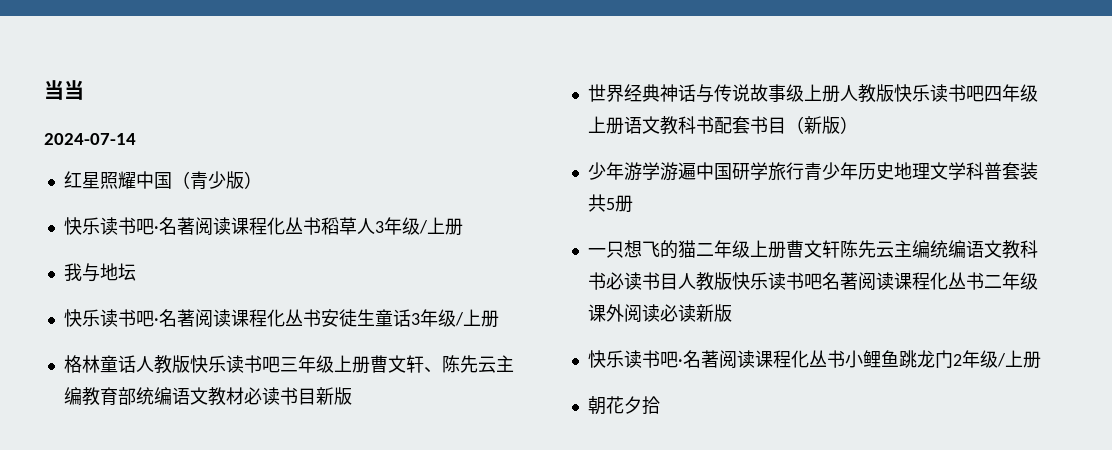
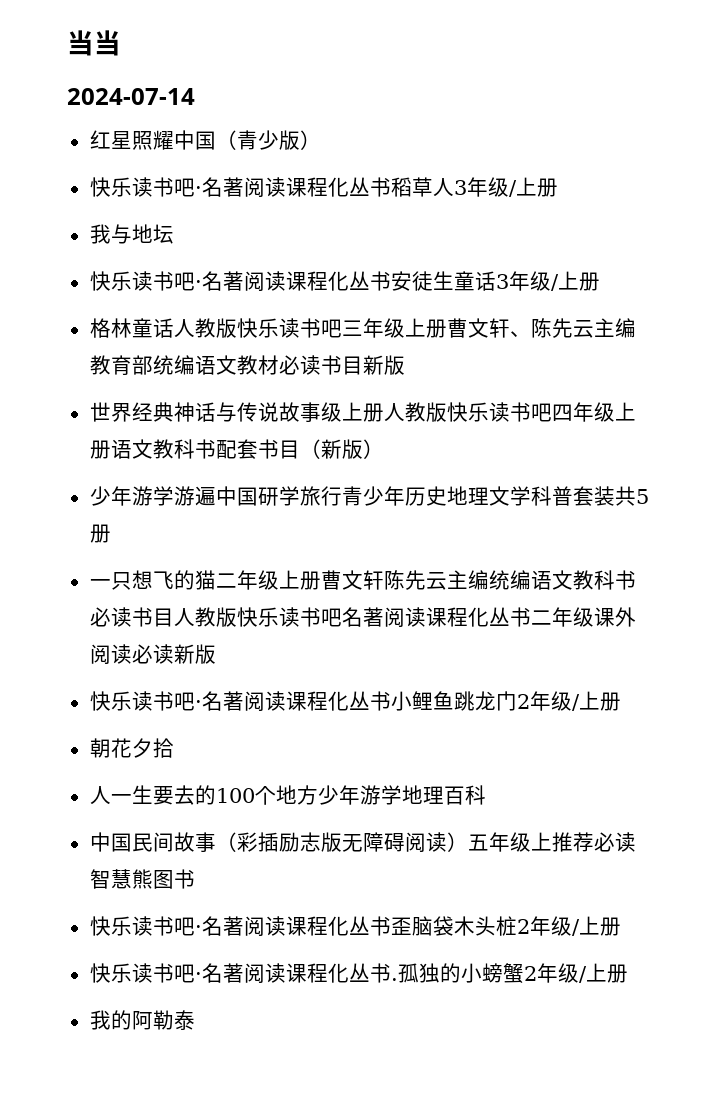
+ 人一生要去的100个地方少年游学地理百科
+ 中国民间故事（彩插励志版无障碍阅读）五年级上推荐必读智慧熊图书
+ 快乐读书吧·名著阅读课程化丛书歪脑袋木头桩2年级/上册
+ 快乐读书吧·名著阅读课程化丛书.孤独的小螃蟹2年级/上册
+ 我的阿勒泰

